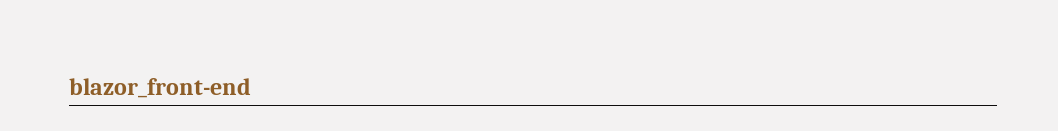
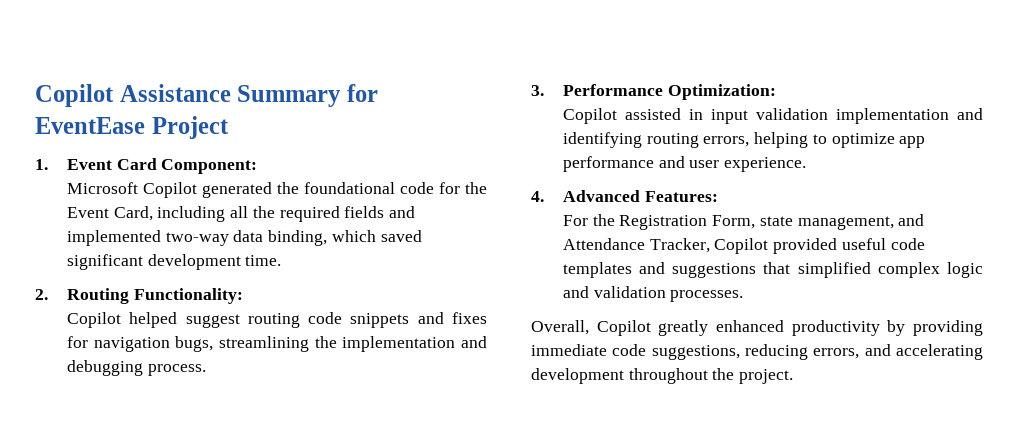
- blazor_front-end
+ Copilot Assistance Summary for EventEase Project
+ 1. Event Card Component:
+ Microsoft Copilot generated the foundational code for the Event Card, including all the required fields and implemented two-way data binding, which saved significant development time.
+ 2. Routing Functionality:
+ Copilot helped suggest routing code snippets and fixes for navigation bugs, streamlining the implementation and debugging process.
+ 3. Performance Optimization:
+ Copilot assisted in input validation implementation and identifying routing errors, helping to optimize app performance and user experience.
+ 4. Advanced Features:
+ For the Registration Form, state management, and Attendance Tracker, Copilot provided useful code templates and suggestions that simplified complex logic and validation processes.
+ Overall, Copilot greatly enhanced productivity by providing immediate code suggestions, reducing errors, and accelerating development throughout the project.

